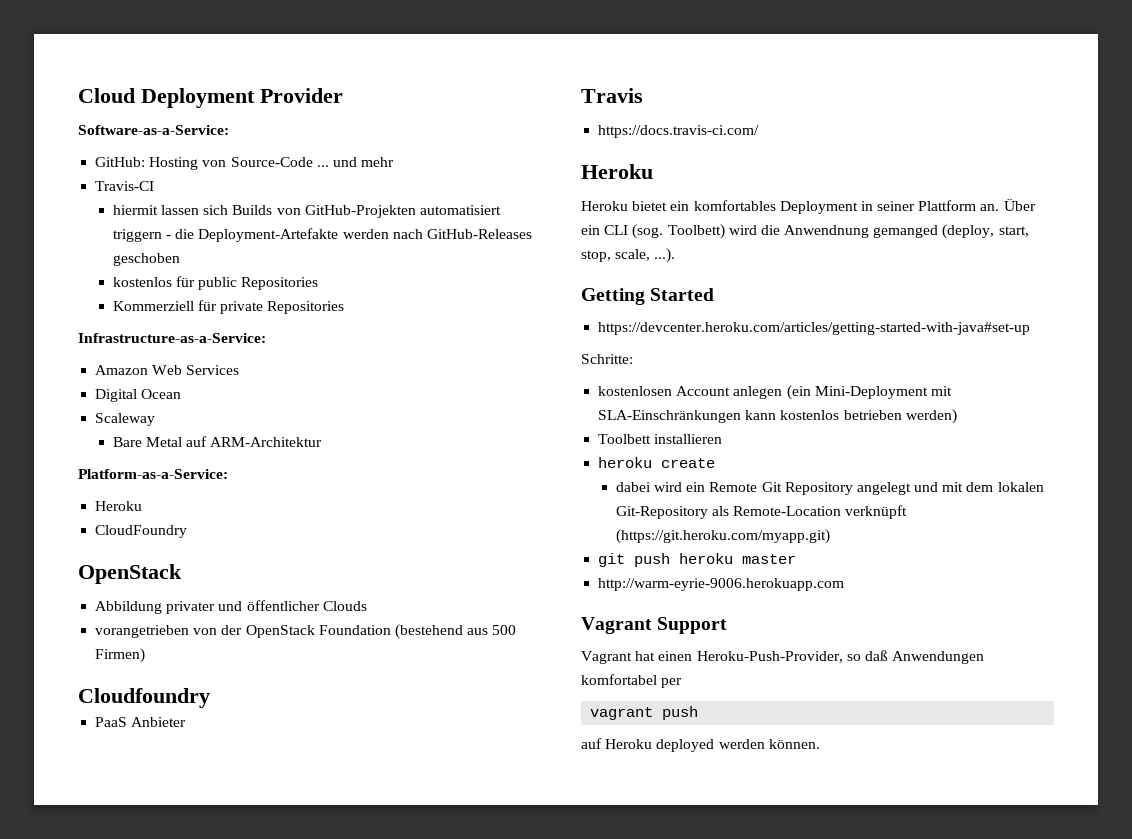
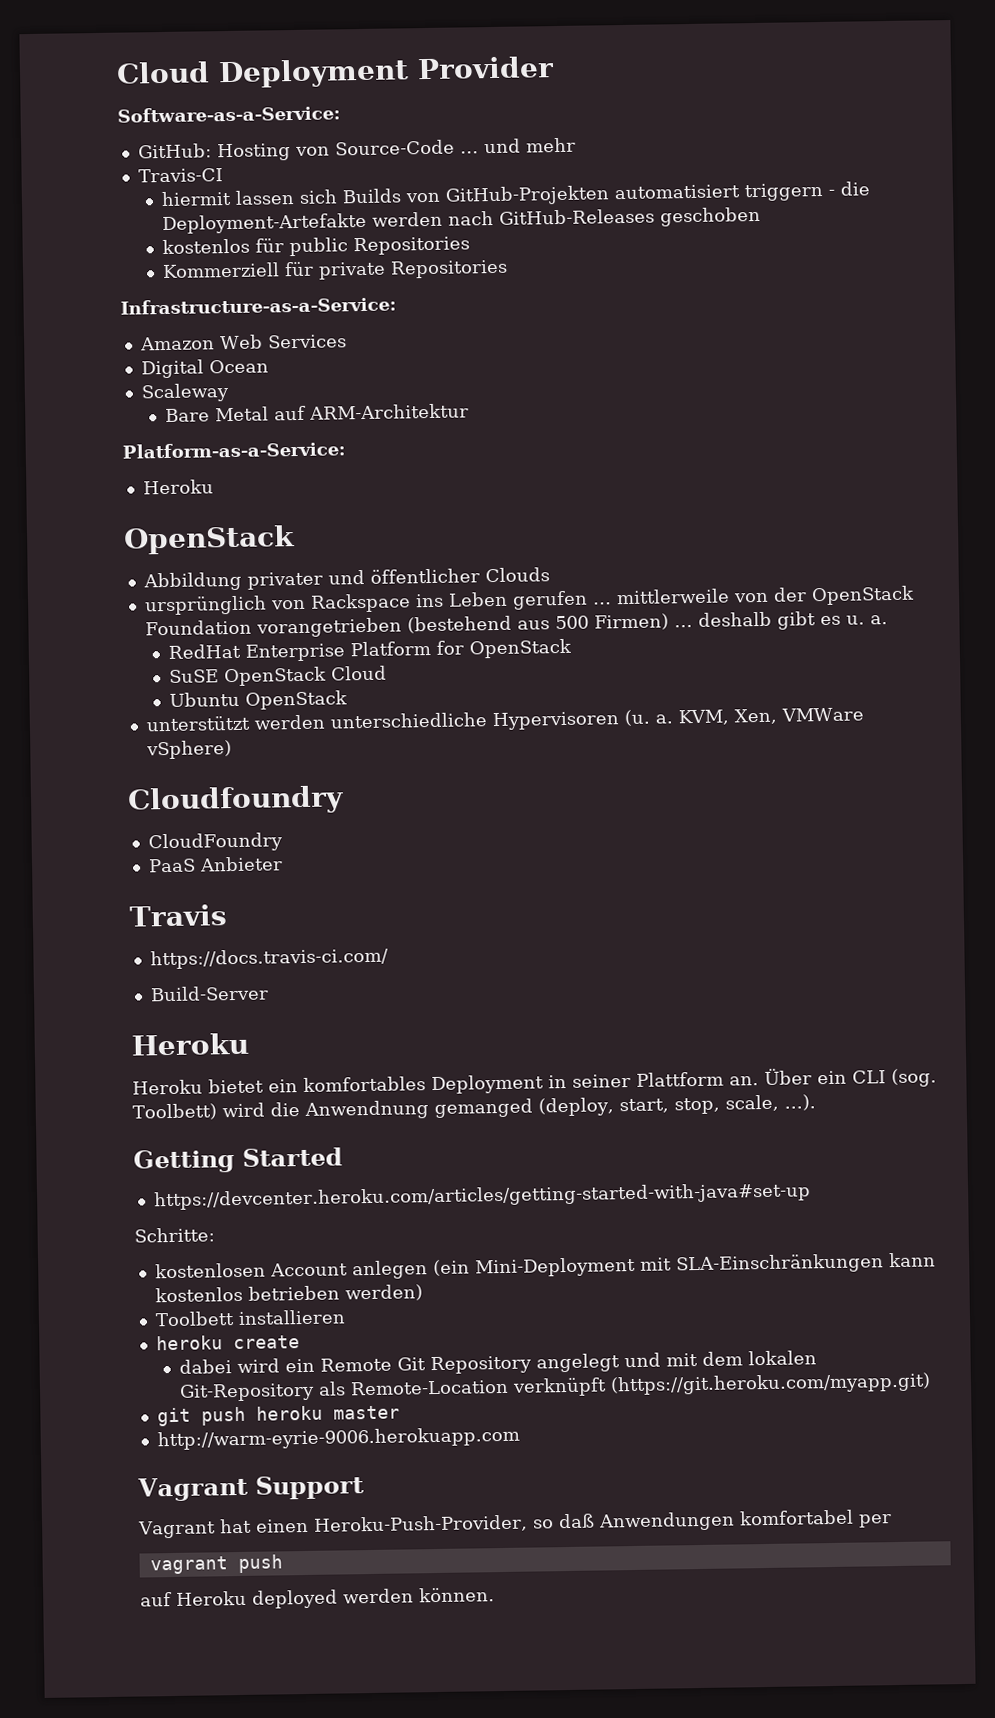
- CloudFoundry
- vorangetrieben von der OpenStack Foundation (bestehend aus 500 Firmen)
+ ursprünglich von Rackspace ins Leben gerufen ... mittlerweile von der OpenStack Foundation vorangetrieben (bestehend aus 500 Firmen) ... deshalb gibt es u. a.
+ RedHat Enterprise Platform for OpenStack
+ SuSE OpenStack Cloud
+ Ubuntu OpenStack
+ unterstützt werden unterschiedliche Hypervisoren (u. a. KVM, Xen, VMWare vSphere)
+ CloudFoundry
+ Build-Server

